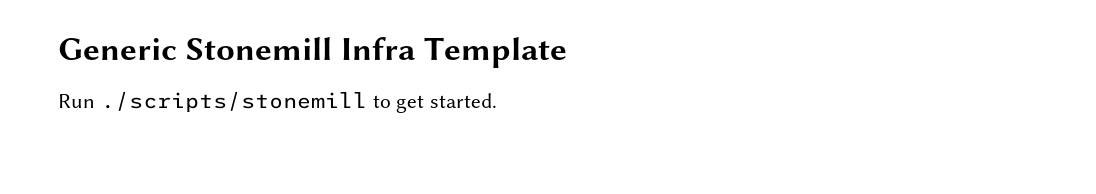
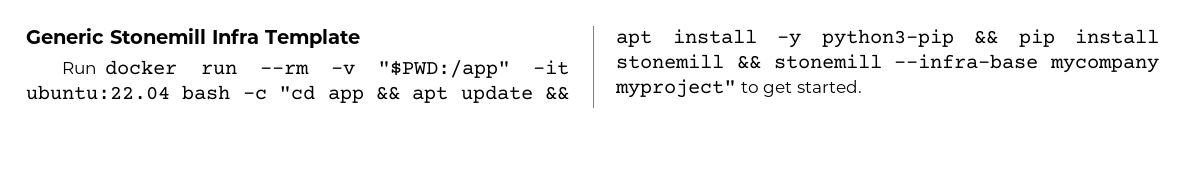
- Run ./scripts/stonemill to get started.
+ Run docker run --rm -v "$PWD:/app" -it ubuntu:22.04 bash -c "cd app && apt update && apt install -y python3-pip && pip install stonemill && stonemill --infra-base mycompany myproject" to get started.

